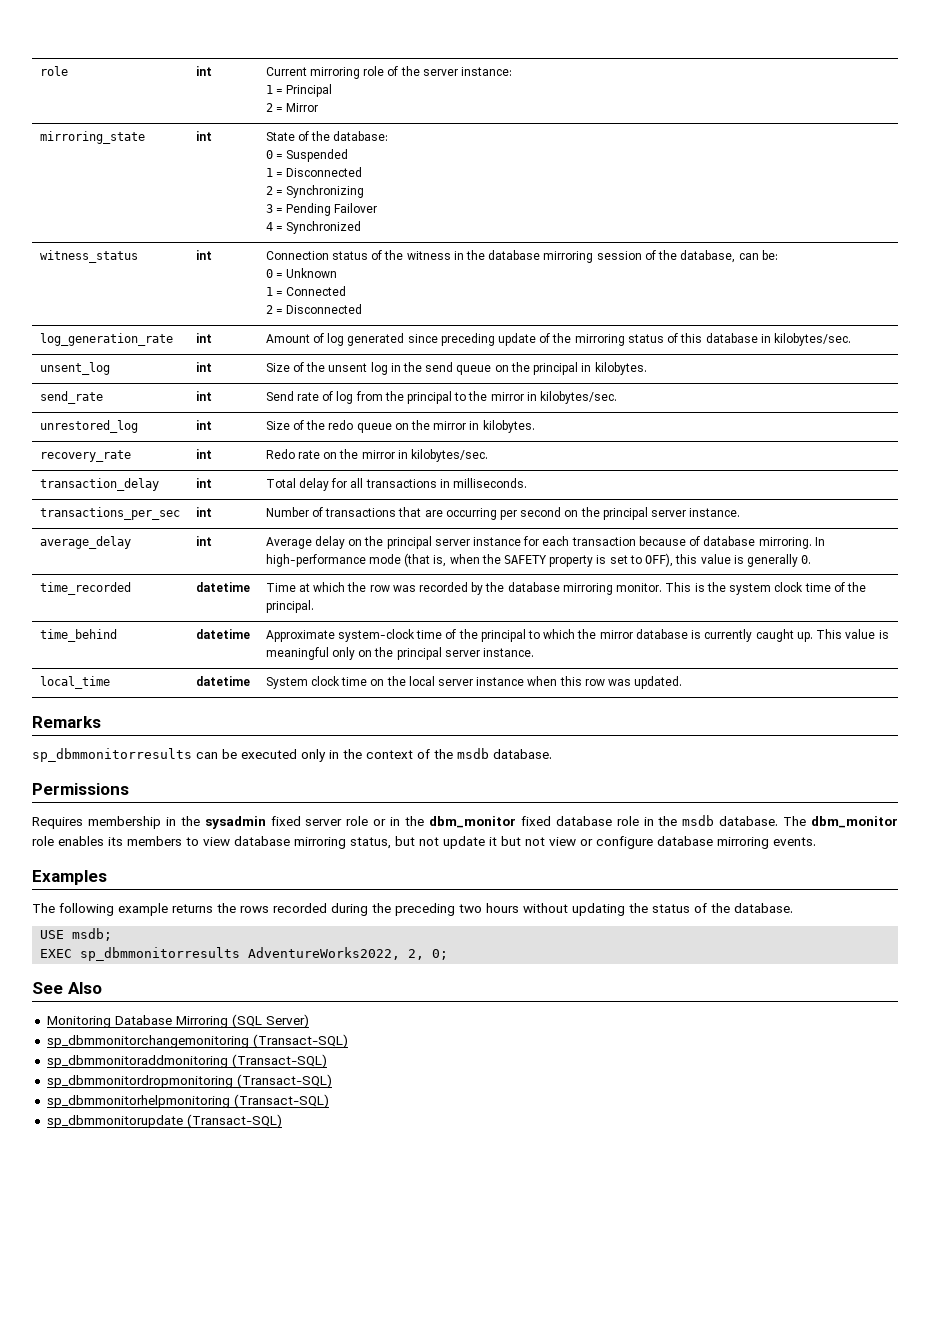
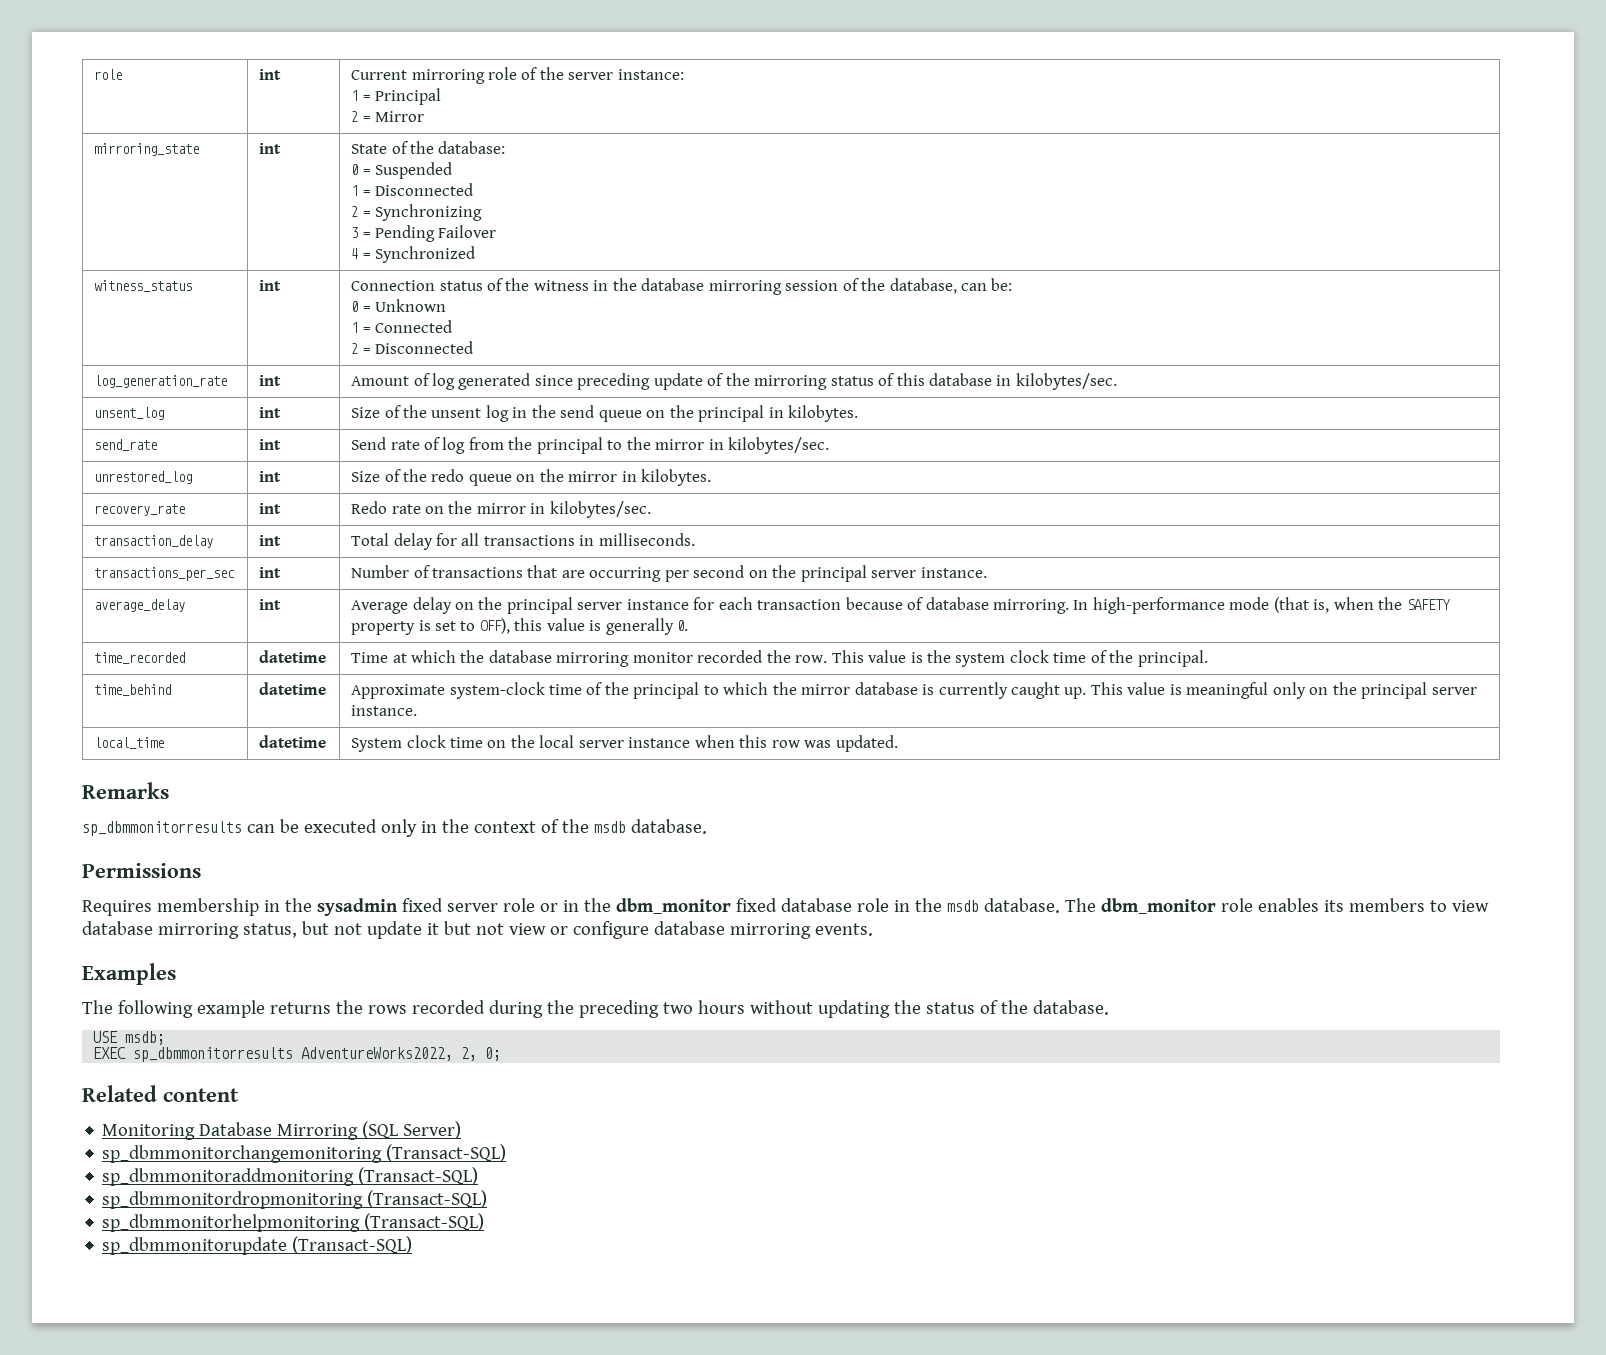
- time_recorded | datetime | Time at which the row was recorded by the database mirroring monitor. This is the system clock time of the principal.
+ time_recorded | datetime | Time at which the database mirroring monitor recorded the row. This value is the system clock time of the principal.
- See Also
+ Related content

